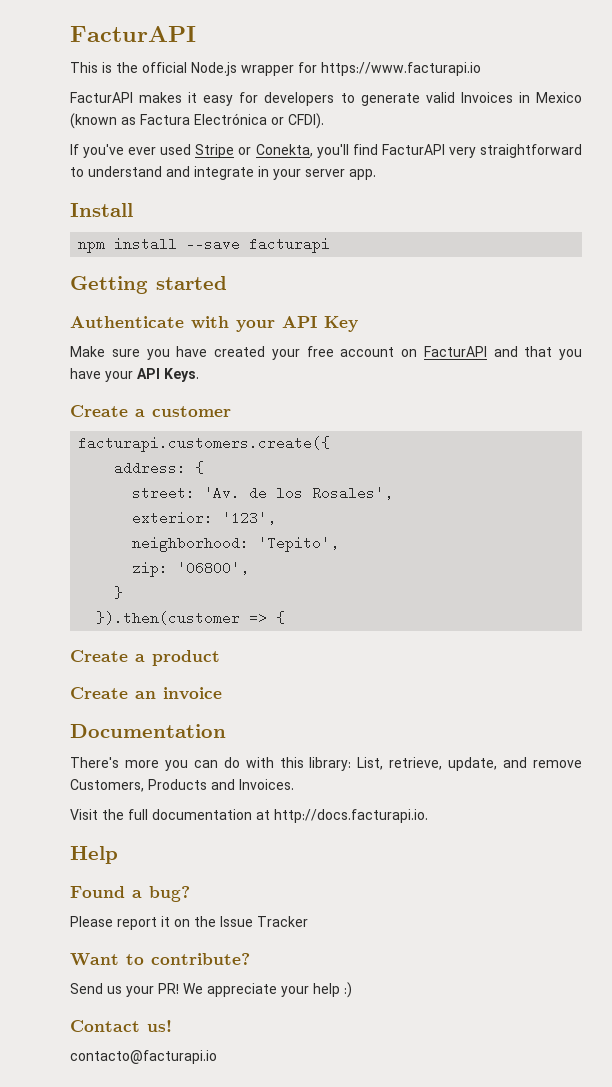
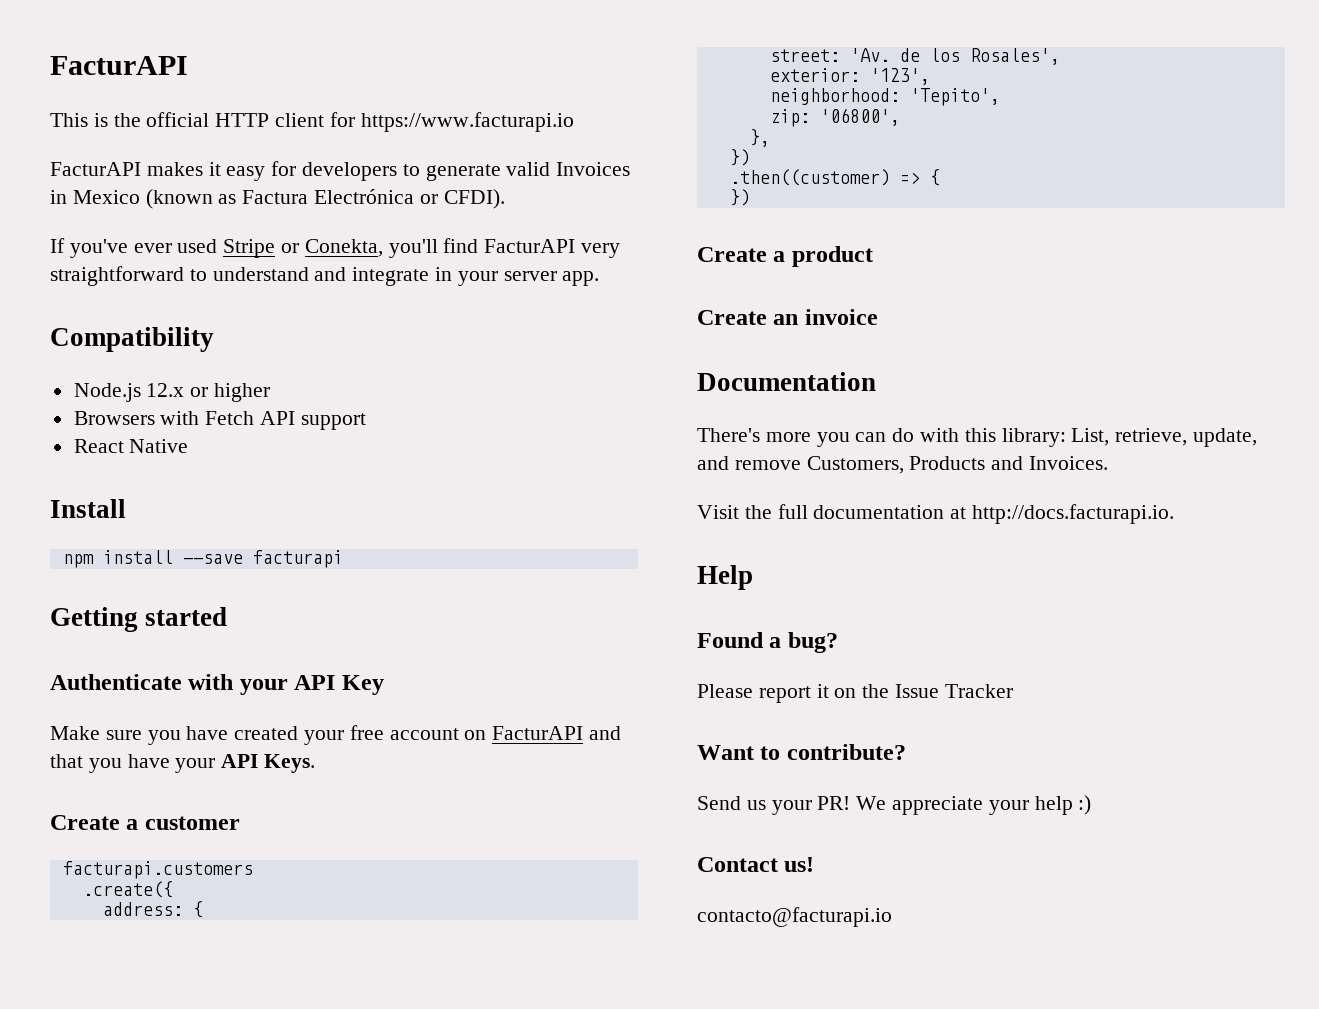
- This is the official Node.js wrapper for https://www.facturapi.io
+ This is the official HTTP client for https://www.facturapi.io
+ Compatibility
+ Node.js 12.x or higher
+ Browsers with Fetch API support
+ React Native
- facturapi.customers.create({
+ facturapi.customers
+ .create({
- }
- }).then(customer => {
+ },
+ })
+ .then((customer) => {
+ })

